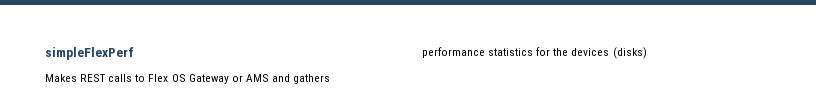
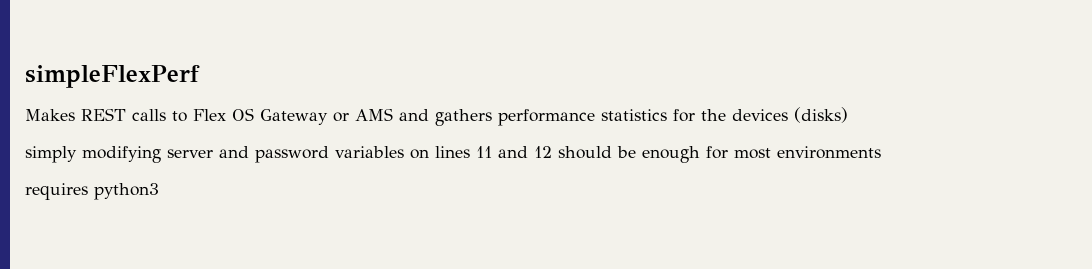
+ simply modifying server and password variables on lines 11 and 12 should be enough for most environments
+ requires python3

